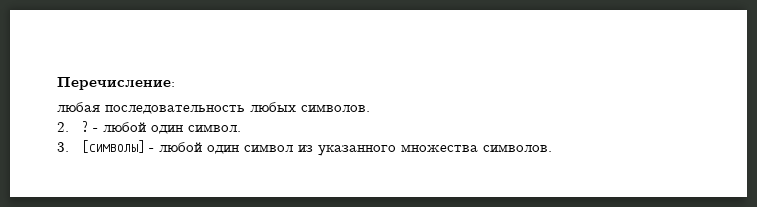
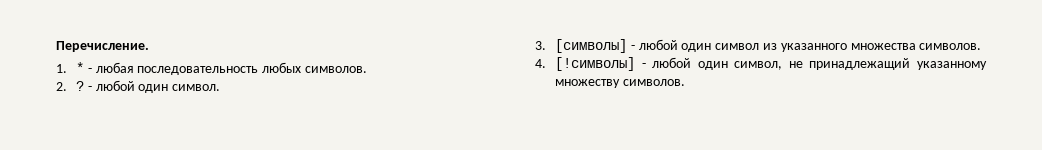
- Перечисление:
- любая последовательность любых символов.
+ Перечисление.
+ 1. * - любая последовательность любых символов.
+ 4. [!символы] - любой один символ, не принадлежащий указанному множеству символов.

